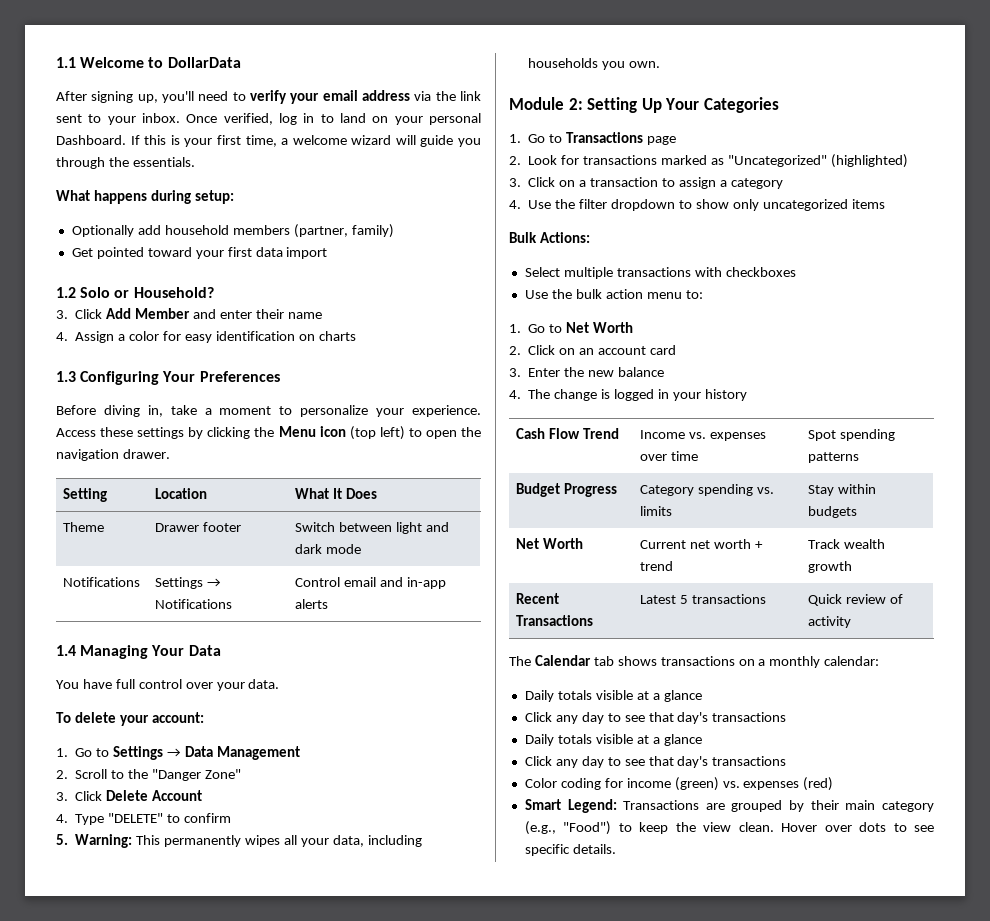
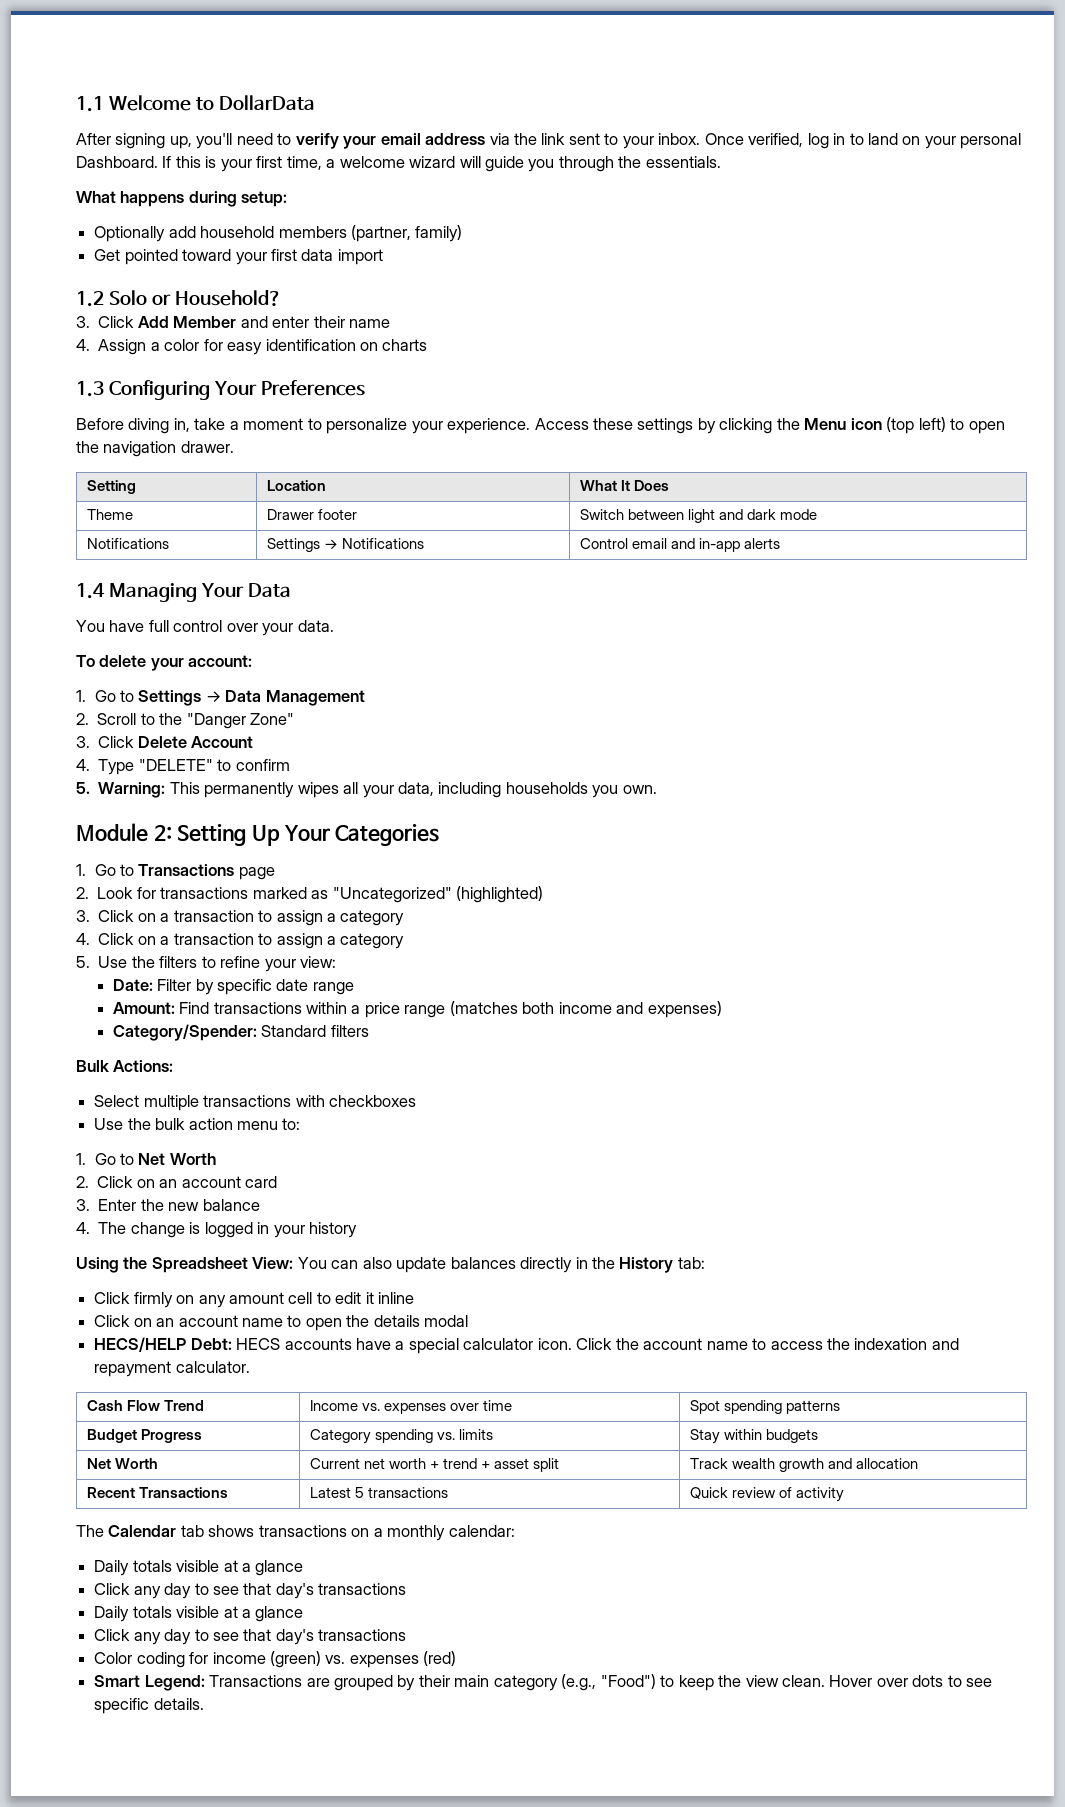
- 4. Use the filter dropdown to show only uncategorized items
+ 4. Click on a transaction to assign a category
+ 5. Use the filters to refine your view:
+ Date: Filter by specific date range
+ Amount: Find transactions within a price range (matches both income and expenses)
+ Category/Spender: Standard filters
+ Using the Spreadsheet View: You can also update balances directly in the History tab:
+ Click firmly on any amount cell to edit it inline
+ Click on an account name to open the details modal
+ HECS/HELP Debt: HECS accounts have a special calculator icon. Click the account name to access the indexation and repayment calculator.
- Net Worth | Current net worth + trend | Track wealth growth
+ Net Worth | Current net worth + trend + asset split | Track wealth growth and allocation

